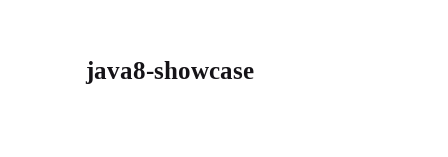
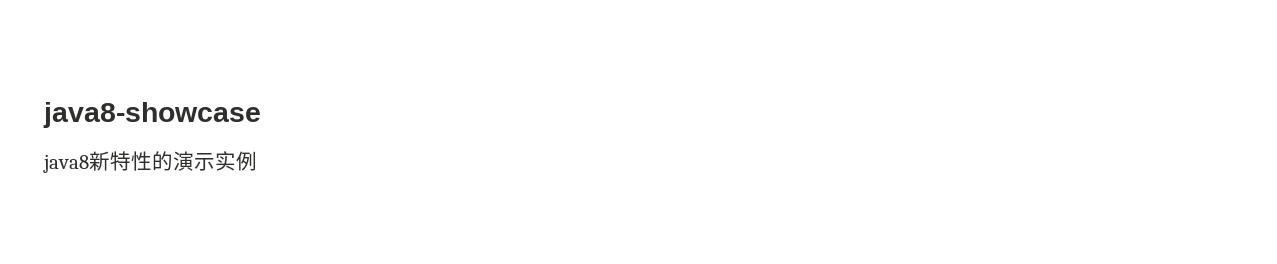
+ java8新特性的演示实例

